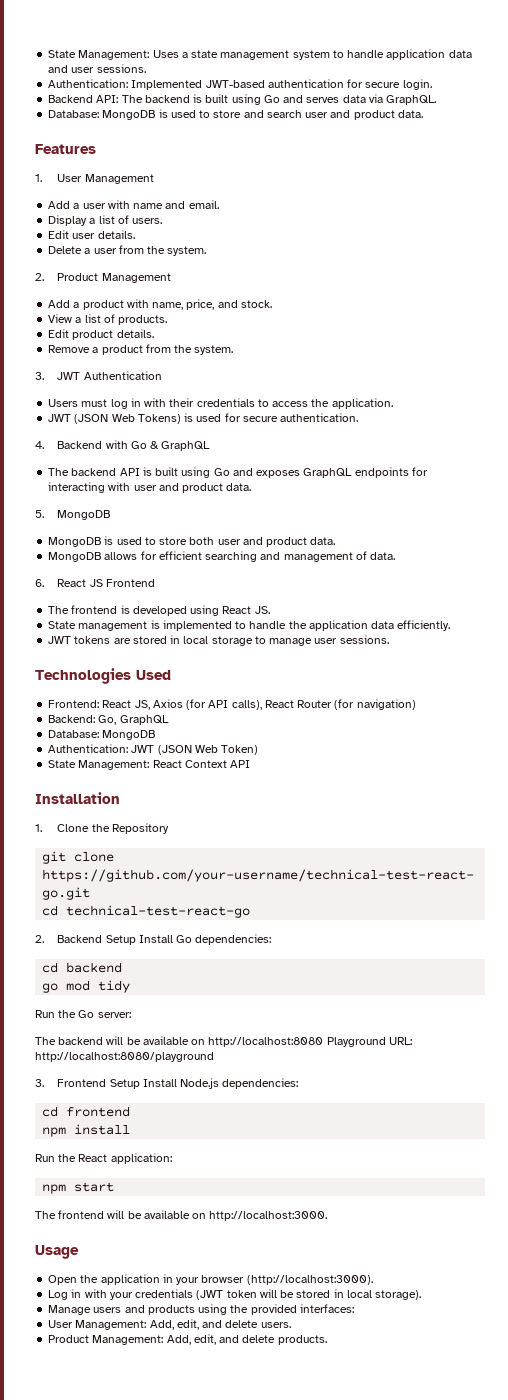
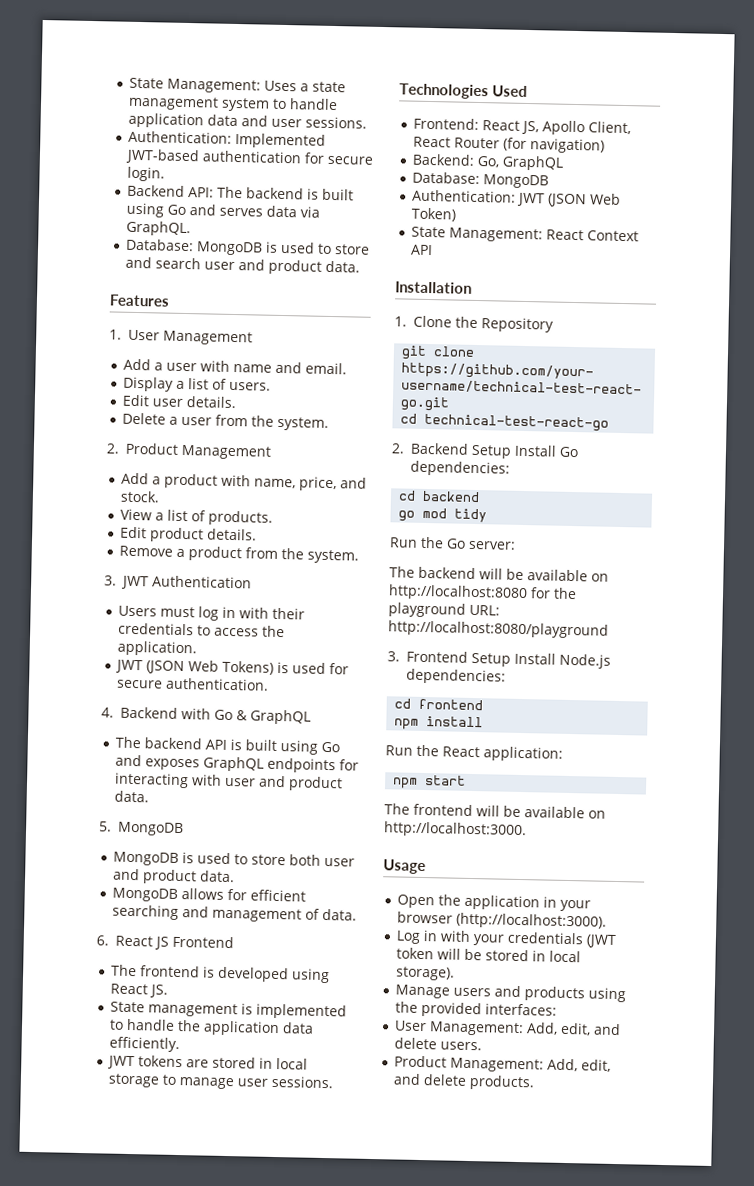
- Frontend: React JS, Axios (for API calls), React Router (for navigation)
+ Frontend: React JS, Apollo Client, React Router (for navigation)
- The backend will be available on http://localhost:8080 Playground URL: http://localhost:8080/playground
+ The backend will be available on http://localhost:8080 for the playground URL: http://localhost:8080/playground

